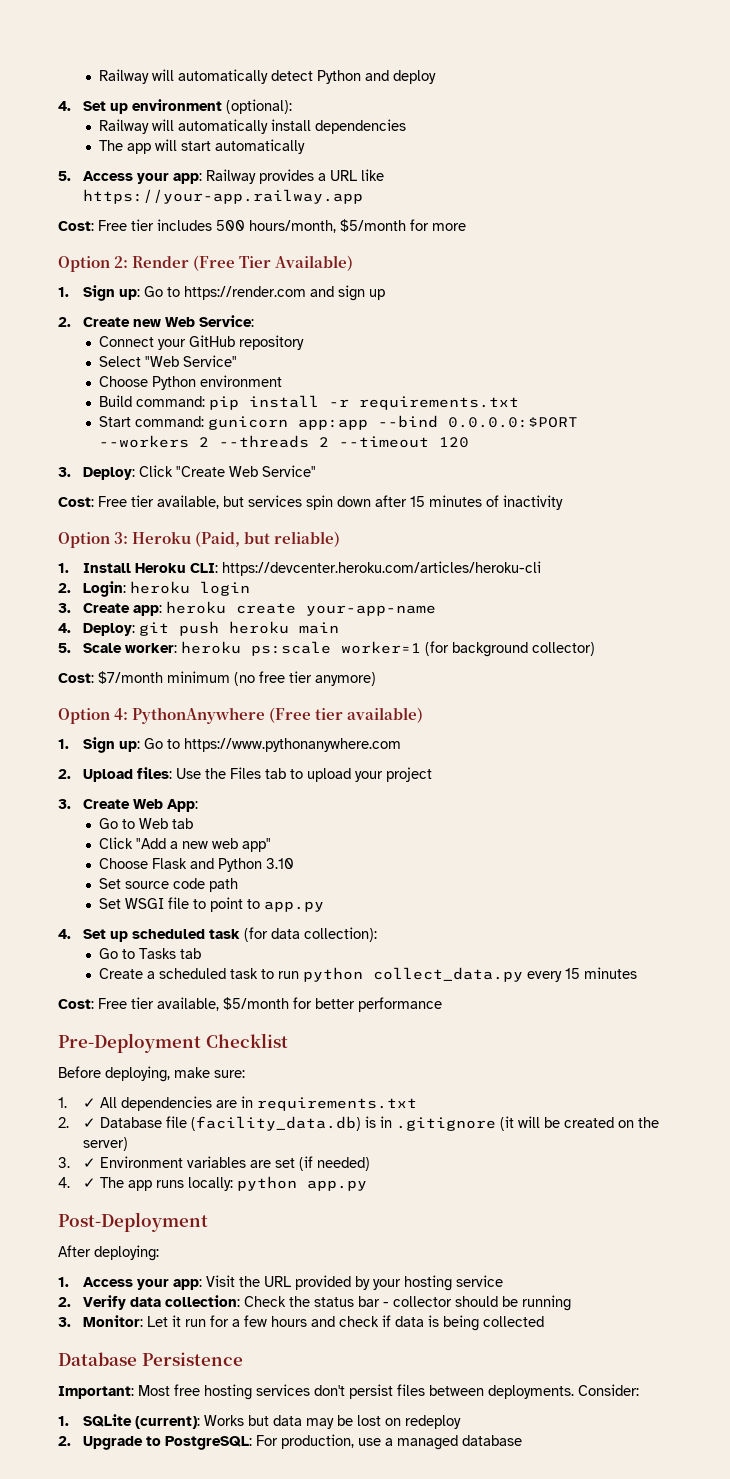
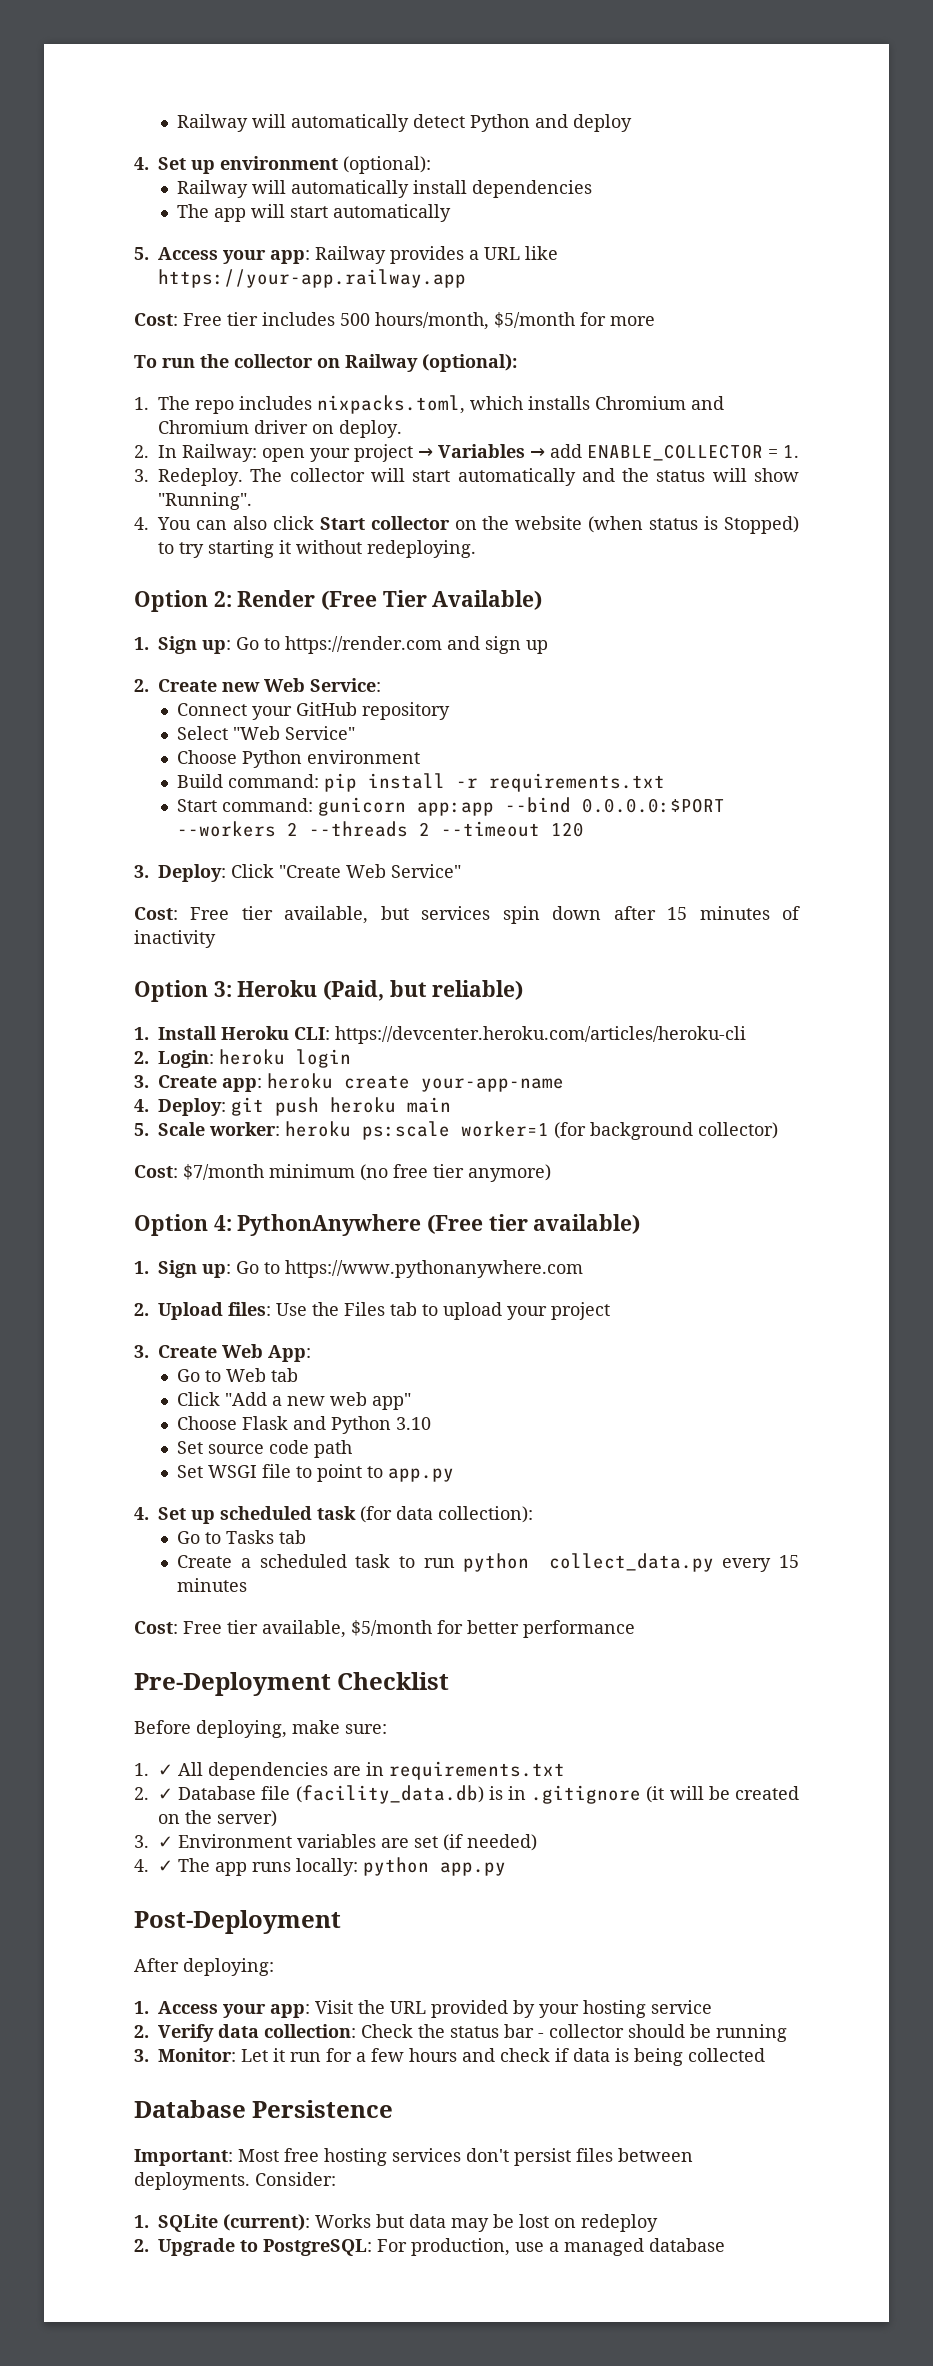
+ To run the collector on Railway (optional):
+ 1. The repo includes nixpacks.toml, which installs Chromium and Chromium driver on deploy.
+ 2. In Railway: open your project → Variables → add ENABLE_COLLECTOR = 1.
+ 3. Redeploy. The collector will start automatically and the status will show "Running".
+ 4. You can also click Start collector on the website (when status is Stopped) to try starting it without redeploying.

